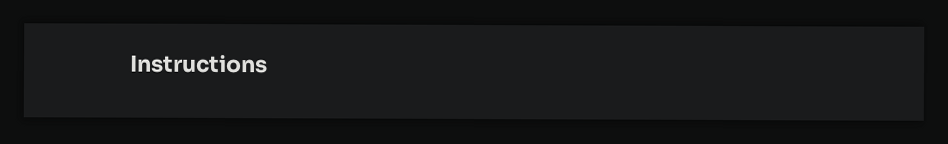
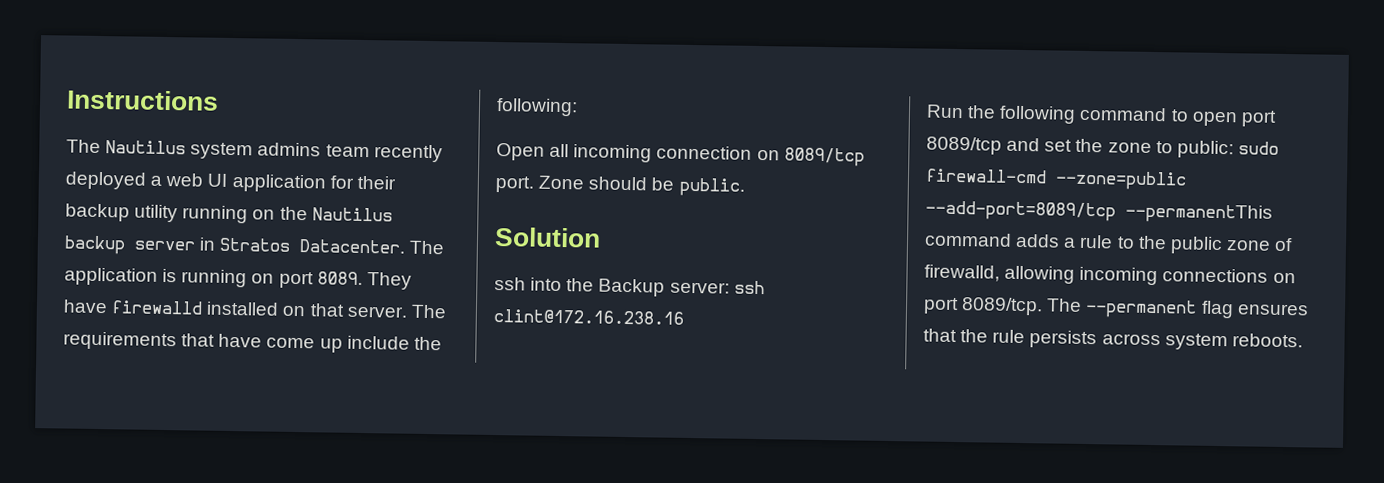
+ The Nautilus system admins team recently deployed a web UI application for their backup utility running on the Nautilus backup server in Stratos Datacenter. The application is running on port 8089. They have firewalld installed on that server. The requirements that have come up include the following:
+ Open all incoming connection on 8089/tcp port. Zone should be public.
+ Solution
+ ssh into the Backup server: ssh clint@172.16.238.16
+ Run the following command to open port 8089/tcp and set the zone to public: sudo firewall-cmd --zone=public --add-port=8089/tcp --permanentThis command adds a rule to the public zone of firewalld, allowing incoming connections on port 8089/tcp. The --permanent flag ensures that the rule persists across system reboots.

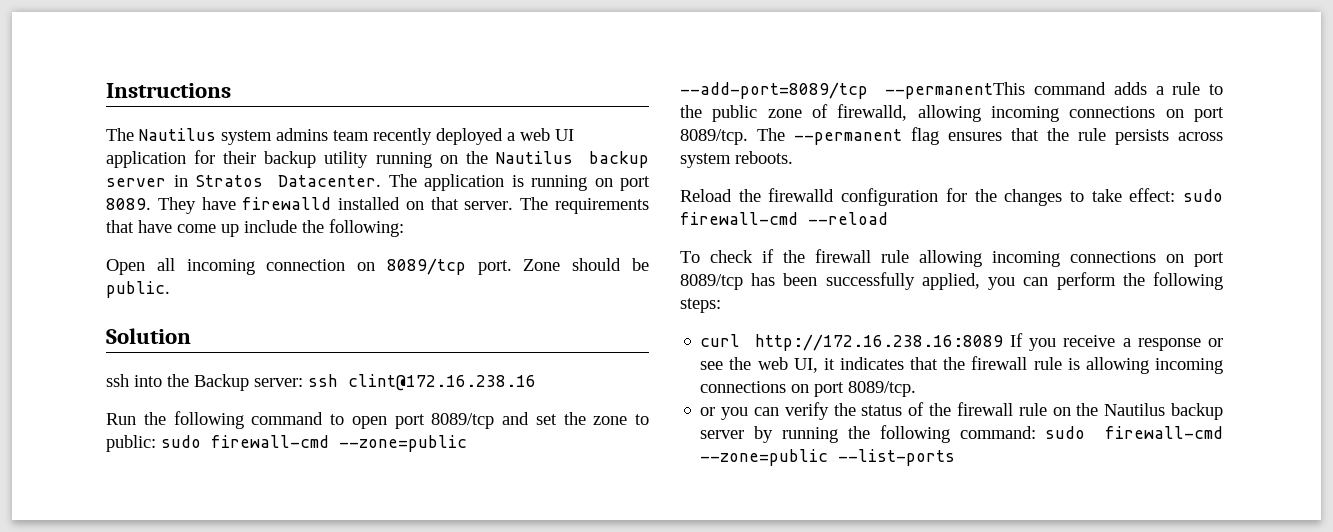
+ Reload the firewalld configuration for the changes to take effect: sudo firewall-cmd --reload
+ To check if the firewall rule allowing incoming connections on port 8089/tcp has been successfully applied, you can perform the following steps:
+ curl http://172.16.238.16:8089 If you receive a response or see the web UI, it indicates that the firewall rule is allowing incoming connections on port 8089/tcp.
+ or you can verify the status of the firewall rule on the Nautilus backup server by running the following command: sudo firewall-cmd --zone=public --list-ports

